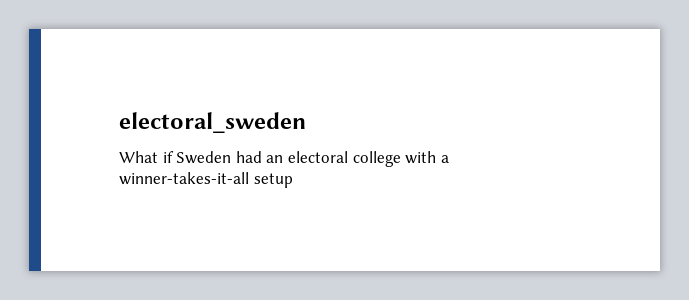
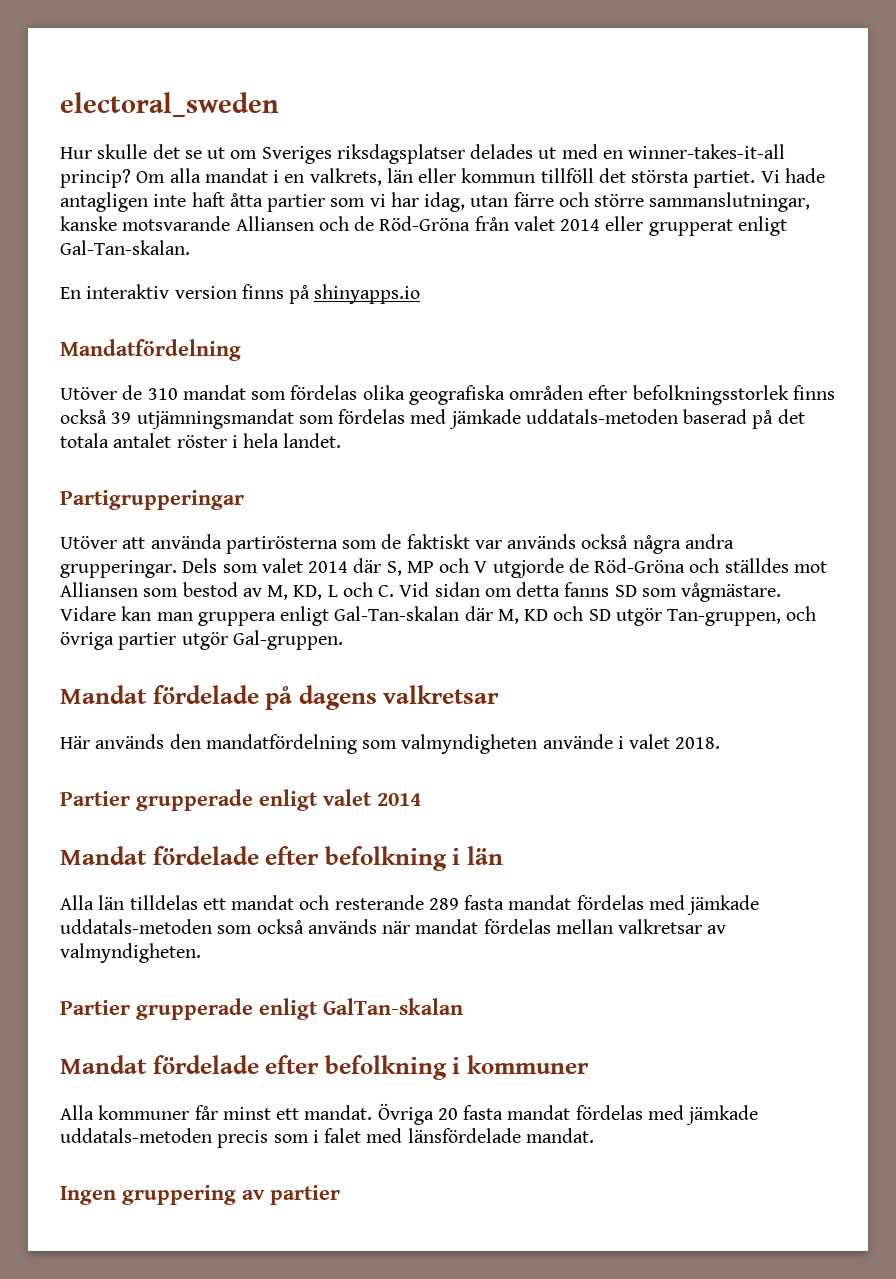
- What if Sweden had an electoral college with a winner-takes-it-all setup
+ Hur skulle det se ut om Sveriges riksdagsplatser delades ut med en winner-takes-it-all princip? Om alla mandat i en valkrets, län eller kommun tillföll det största partiet. Vi hade antagligen inte haft åtta partier som vi har idag, utan färre och större sammanslutningar, kanske motsvarande Alliansen och de Röd-Gröna från valet 2014 eller grupperat enligt Gal-Tan-skalan.
+ En interaktiv version finns på shinyapps.io
+ Mandatfördelning
+ Utöver de 310 mandat som fördelas olika geografiska områden efter befolkningsstorlek finns också 39 utjämningsmandat som fördelas med jämkade uddatals-metoden baserad på det totala antalet röster i hela landet.
+ Partigrupperingar
+ Utöver att använda partirösterna som de faktiskt var används också några andra grupperingar. Dels som valet 2014 där S, MP och V utgjorde de Röd-Gröna och ställdes mot Alliansen som bestod av M, KD, L och C. Vid sidan om detta fanns SD som vågmästare. Vidare kan man gruppera enligt Gal-Tan-skalan där M, KD och SD utgör Tan-gruppen, och övriga partier utgör Gal-gruppen.
+ Mandat fördelade på dagens valkretsar
+ Här används den mandatfördelning som valmyndigheten använde i valet 2018.
+ Partier grupperade enligt valet 2014
+ Mandat fördelade efter befolkning i län
+ Alla län tilldelas ett mandat och resterande 289 fasta mandat fördelas med jämkade uddatals-metoden som också används när mandat fördelas mellan valkretsar av valmyndigheten.
+ Partier grupperade enligt GalTan-skalan
+ Mandat fördelade efter befolkning i kommuner
+ Alla kommuner får minst ett mandat. Övriga 20 fasta mandat fördelas med jämkade uddatals-metoden precis som i falet med länsfördelade mandat.
+ Ingen gruppering av partier

